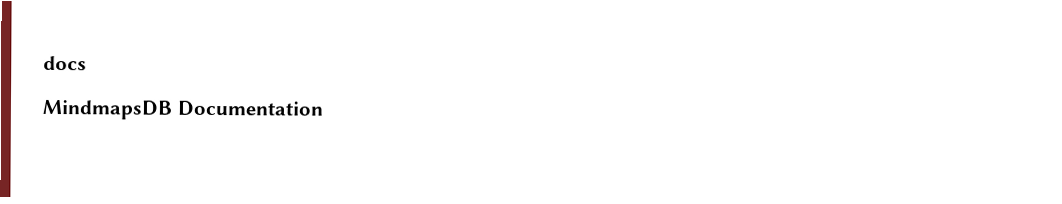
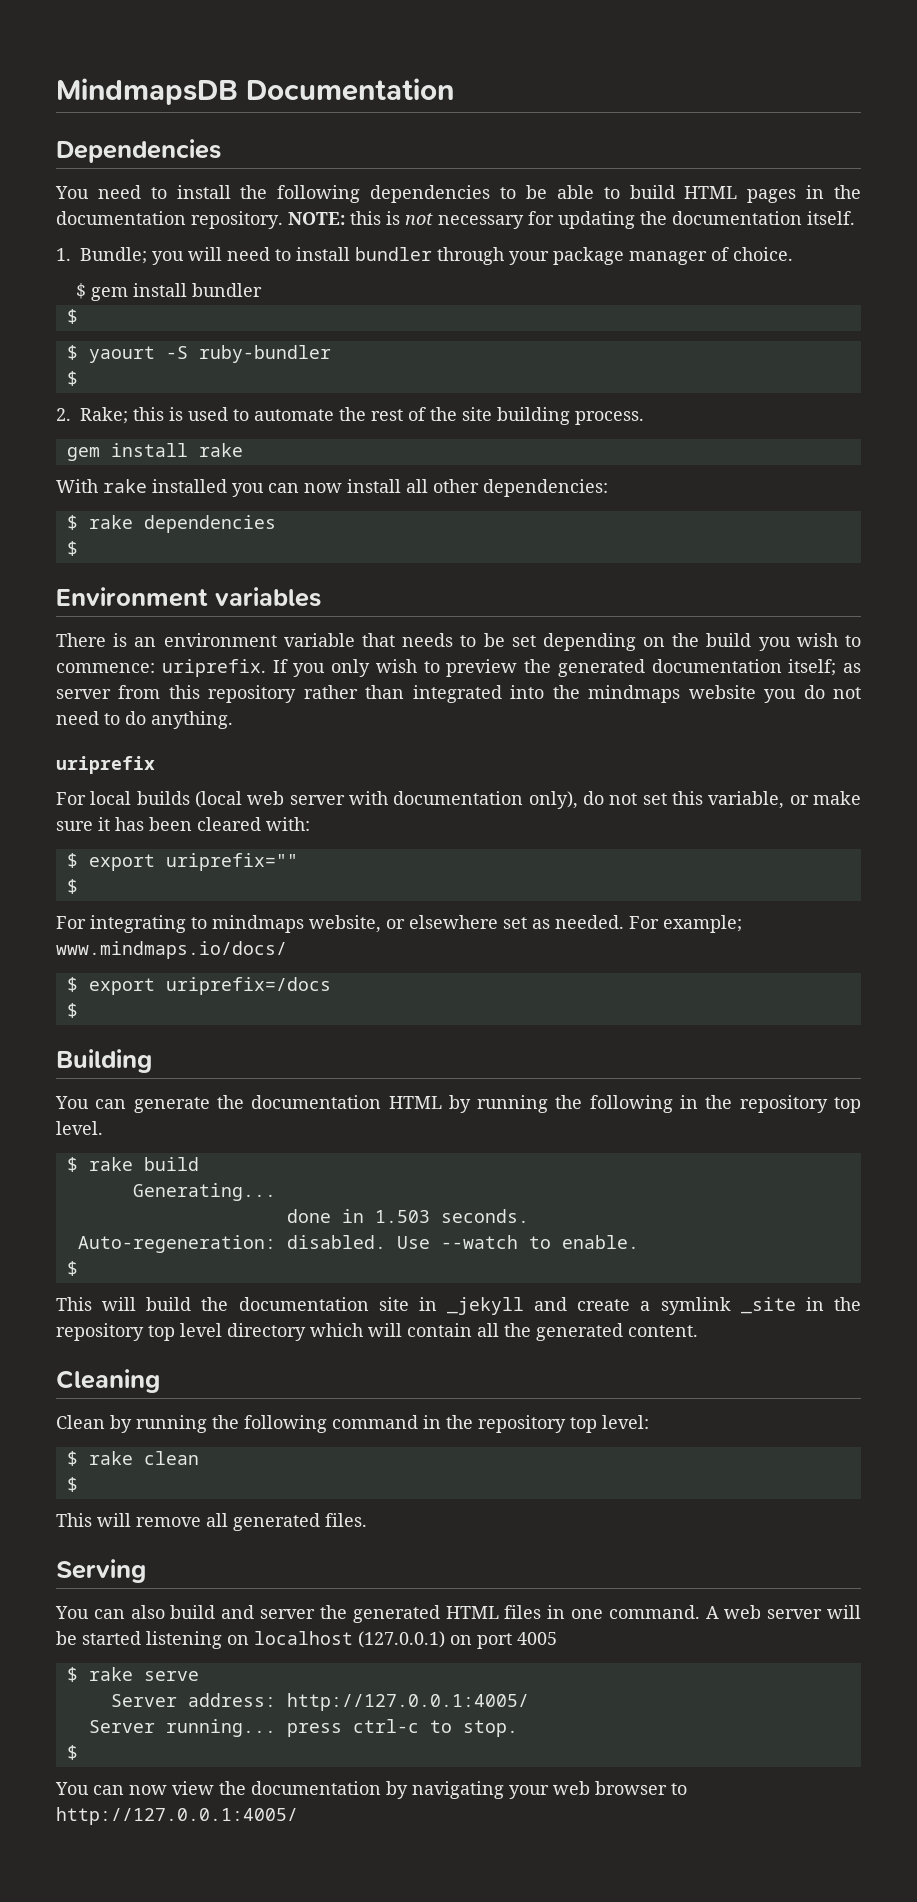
- docs
+ Dependencies
+ You need to install the following dependencies to be able to build HTML pages in the documentation repository. NOTE: this is not necessary for updating the documentation itself.
+ 1. Bundle; you will need to install bundler through your package manager of choice.
+ $ gem install bundler
+ $
+ $ yaourt -S ruby-bundler
+ $
+ 2. Rake; this is used to automate the rest of the site building process.
+ gem install rake
+ With rake installed you can now install all other dependencies:
+ $ rake dependencies
+ $
+ Environment variables
+ There is an environment variable that needs to be set depending on the build you wish to commence: uriprefix. If you only wish to preview the generated documentation itself; as server from this repository rather than integrated into the mindmaps website you do not need to do anything.
+ uriprefix
+ For local builds (local web server with documentation only), do not set this variable, or make sure it has been cleared with:
+ $ export uriprefix=""
+ $
+ For integrating to mindmaps website, or elsewhere set as needed. For example; www.mindmaps.io/docs/
+ $ export uriprefix=/docs
+ $
+ Building
+ You can generate the documentation HTML by running the following in the repository top level.
+ $ rake build
+ Generating...
+ done in 1.503 seconds.
+ Auto-regeneration: disabled. Use --watch to enable.
+ $
+ This will build the documentation site in _jekyll and create a symlink _site in the repository top level directory which will contain all the generated content.
+ Cleaning
+ Clean by running the following command in the repository top level:
+ $ rake clean
+ $
+ This will remove all generated files.
+ Serving
+ You can also build and server the generated HTML files in one command. A web server will be started listening on localhost (127.0.0.1) on port 4005
+ $ rake serve
+ Server address: http://127.0.0.1:4005/
+ Server running... press ctrl-c to stop.
+ $
+ You can now view the documentation by navigating your web browser to http://127.0.0.1:4005/

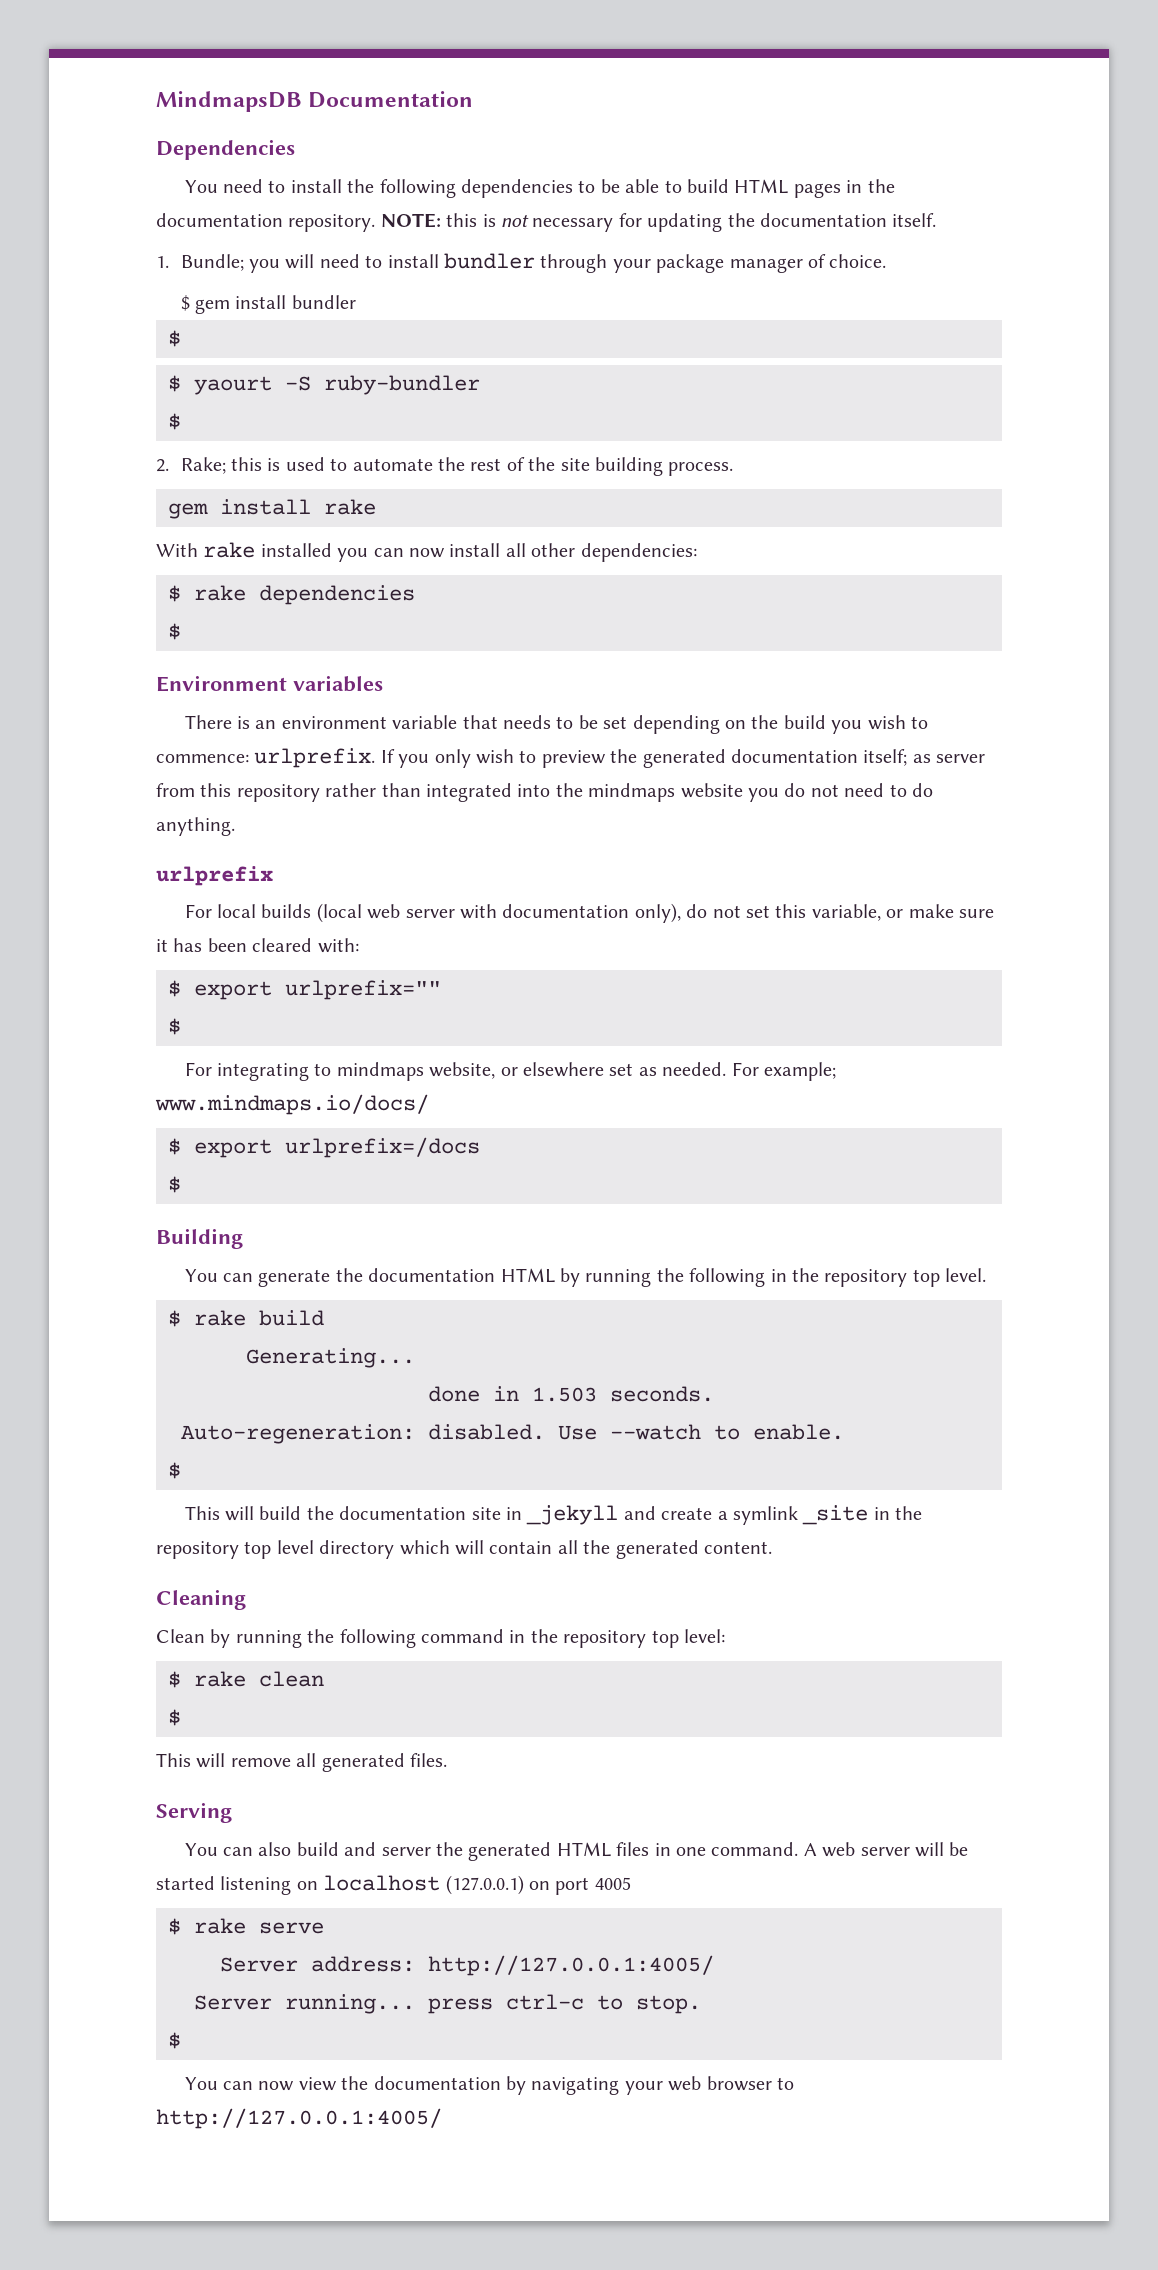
- There is an environment variable that needs to be set depending on the build you wish to commence: uriprefix.
+ There is an environment variable that needs to be set depending on the build you wish to commence: urlprefix.
- uriprefix
+ urlprefix
- $ export uriprefix=""
+ $ export urlprefix=""
- $ export uriprefix=/docs
+ $ export urlprefix=/docs

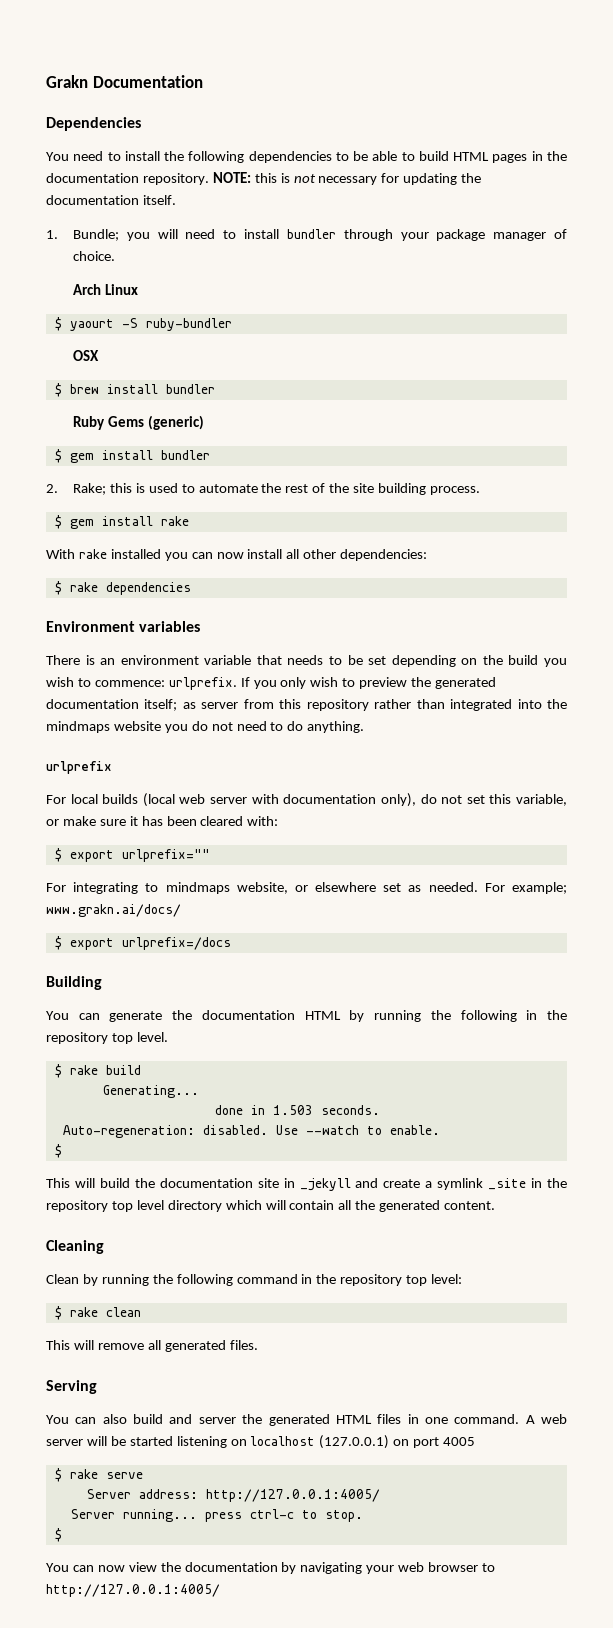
- MindmapsDB Documentation
+ Grakn Documentation
- $ gem install bundler
- $
+ Arch Linux
  $ yaourt -S ruby-bundler
- $
+ OSX
+ $ brew install bundler
+ Ruby Gems (generic)
+ $ gem install bundler
- gem install rake
+ $ gem install rake
  $ rake dependencies
- $
  $ export urlprefix=""
- $
- For example; www.mindmaps.io/docs/
+ For example; www.grakn.ai/docs/
  $ export urlprefix=/docs
- $
  $ rake clean
- $

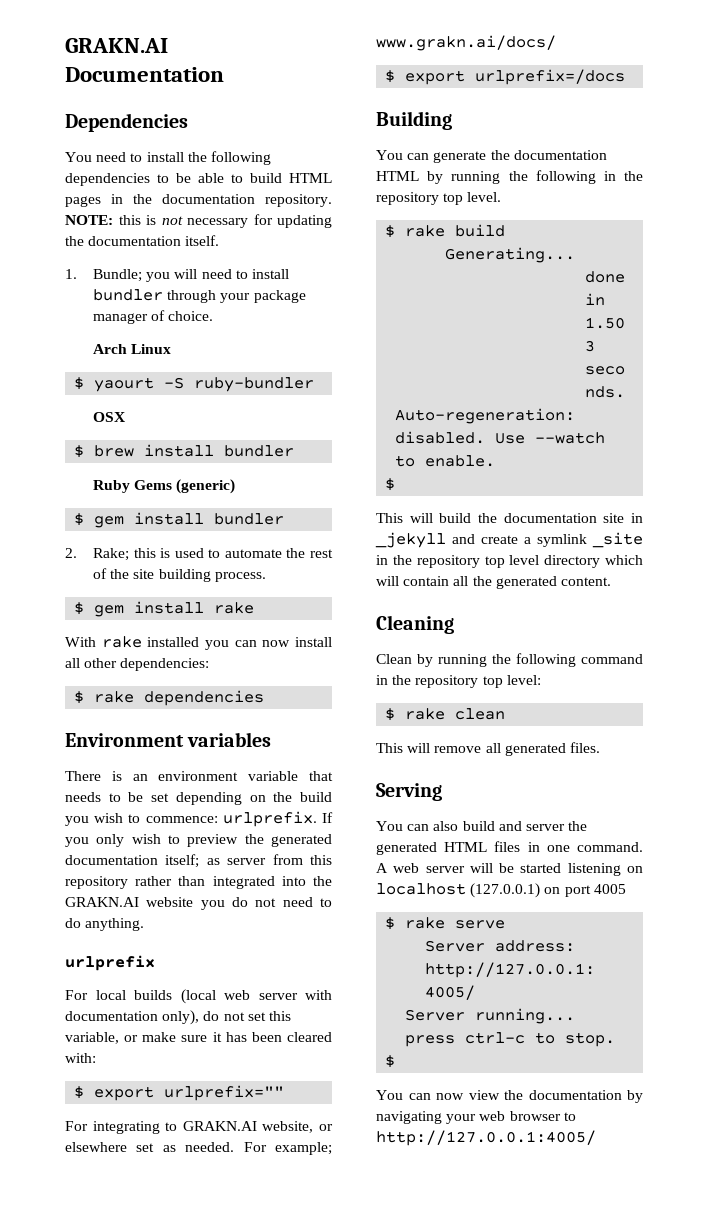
- Grakn Documentation
+ GRAKN.AI Documentation
- If you only wish to preview the generated documentation itself; as server from this repository rather than integrated into the mindmaps website you do not need to do anything.
+ If you only wish to preview the generated documentation itself; as server from this repository rather than integrated into the GRAKN.AI website you do not need to do anything.
- For integrating to mindmaps website, or elsewhere set as needed.
+ For integrating to GRAKN.AI website, or elsewhere set as needed.

